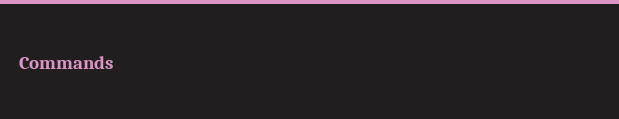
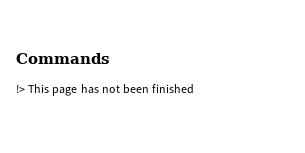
+ !> This page has not been finished

